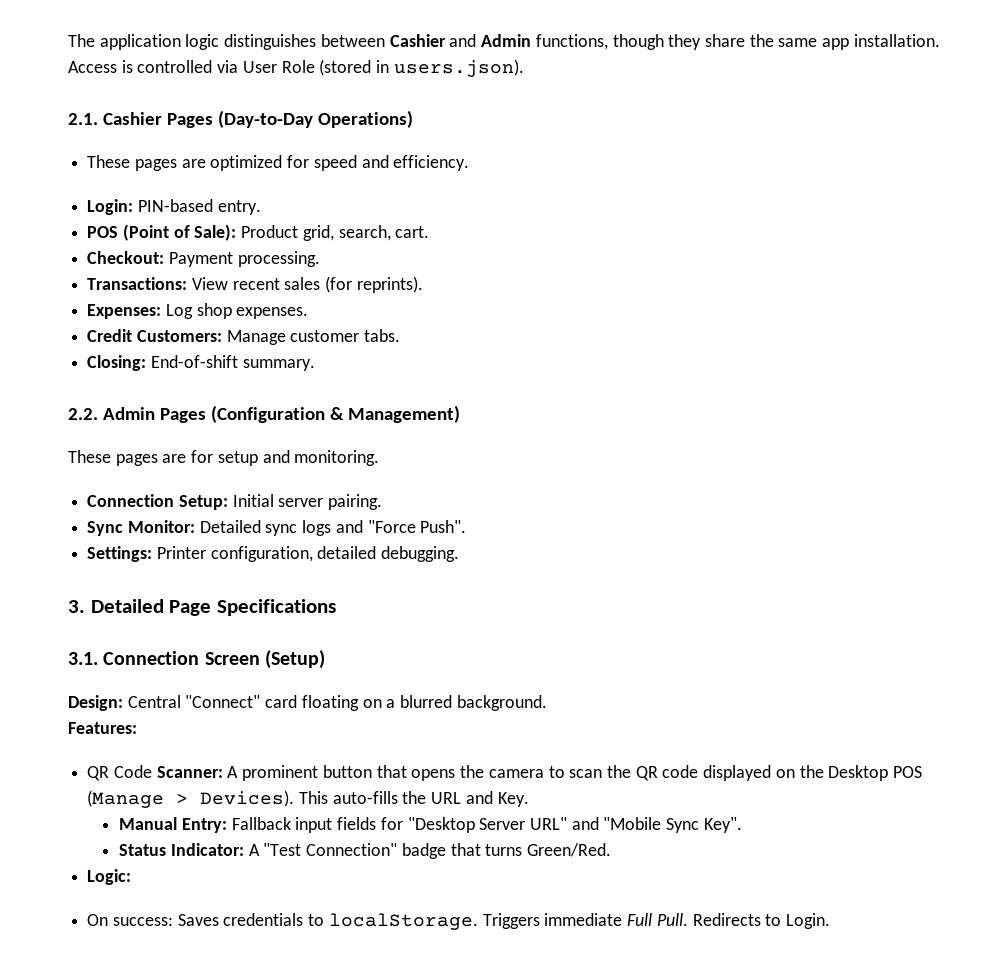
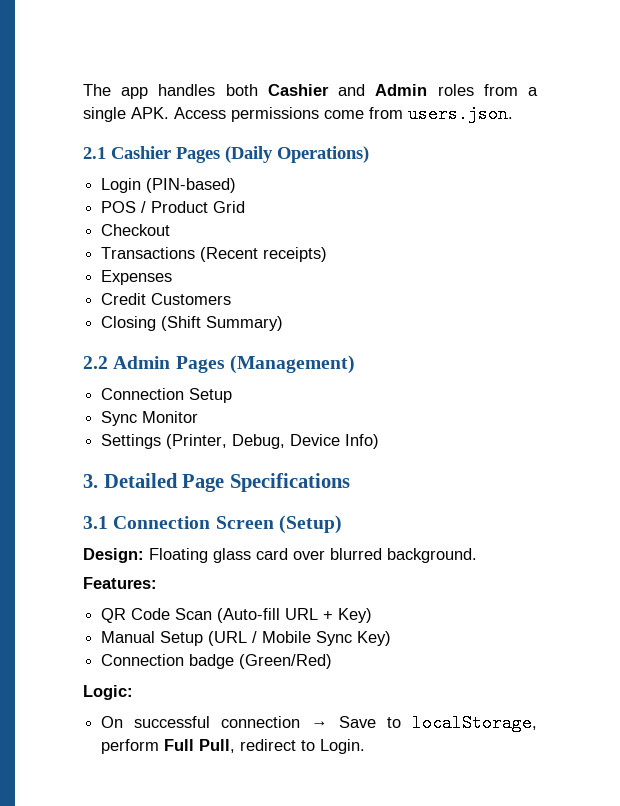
- The application logic distinguishes between Cashier and Admin functions, though they share the same app installation. Access is controlled via User Role (stored in users.json).
- 2.1. Cashier Pages (Day-to-Day Operations)
+ The app handles both Cashier and Admin roles from a single APK. Access permissions come from users.json.
+ 2.1 Cashier Pages (Daily Operations)
- These pages are optimized for speed and efficiency.
- Login: PIN-based entry.
- POS (Point of Sale): Product grid, search, cart.
- Checkout: Payment processing.
- Transactions: View recent sales (for reprints).
- Expenses: Log shop expenses.
- Credit Customers: Manage customer tabs.
- Closing: End-of-shift summary.
- 2.2. Admin Pages (Configuration & Management)
- These pages are for setup and monitoring.
- Connection Setup: Initial server pairing.
- Sync Monitor: Detailed sync logs and "Force Push".
- Settings: Printer configuration, detailed debugging.
+ Login (PIN-based)
+ POS / Product Grid
+ Checkout
+ Transactions (Recent receipts)
+ Expenses
+ Credit Customers
+ Closing (Shift Summary)
+ 2.2 Admin Pages (Management)
+ Connection Setup
+ Sync Monitor
+ Settings (Printer, Debug, Device Info)
- 3.1. Connection Screen (Setup)
+ 3.1 Connection Screen (Setup)
- Design: Central "Connect" card floating on a blurred background.
+ Design: Floating glass card over blurred background.
- QR Code Scanner: A prominent button that opens the camera to scan the QR code displayed on the Desktop POS (Manage > Devices). This auto-fills the URL and Key.
- Manual Entry: Fallback input fields for "Desktop Server URL" and "Mobile Sync Key".
- Status Indicator: A "Test Connection" badge that turns Green/Red.
+ QR Code Scan (Auto-fill URL + Key)
+ Manual Setup (URL / Mobile Sync Key)
+ Connection badge (Green/Red)
  Logic:
- On success: Saves credentials to localStorage. Triggers immediate Full Pull. Redirects to Login.
+ On successful connection → Save to localStorage, perform Full Pull, redirect to Login.

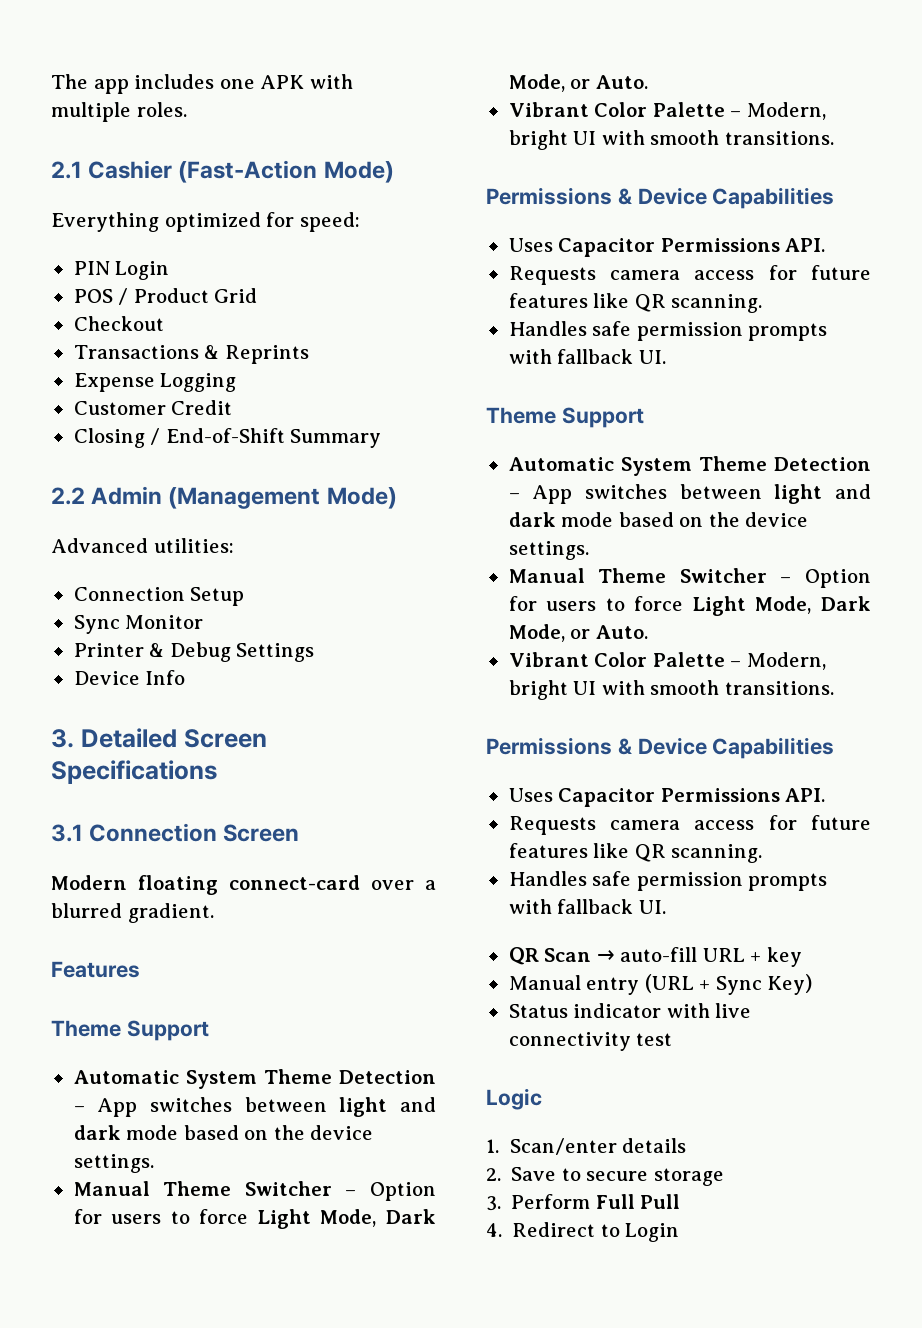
- The app handles both Cashier and Admin roles from a single APK. Access permissions come from users.json.
- 2.1 Cashier Pages (Daily Operations)
- Login (PIN-based)
+ The app includes one APK with multiple roles.
+ 2.1 Cashier (Fast-Action Mode)
+ Everything optimized for speed:
+ PIN Login
- Transactions (Recent receipts)
- Expenses
- Credit Customers
+ Transactions & Reprints
+ Expense Logging
+ Customer Credit
- Closing (Shift Summary)
+ Closing / End-of-Shift Summary
- 2.2 Admin Pages (Management)
+ 2.2 Admin (Management Mode)
+ Advanced utilities:
- Settings (Printer, Debug, Device Info)
+ Printer & Debug Settings
+ Device Info
- 3. Detailed Page Specifications
+ 3. Detailed Screen Specifications
- 3.1 Connection Screen (Setup)
- Design: Floating glass card over blurred background.
- Features:
- QR Code Scan (Auto-fill URL + Key)
- Manual Setup (URL / Mobile Sync Key)
- Connection badge (Green/Red)
- Logic:
- On successful connection → Save to localStorage, perform Full Pull, redirect to Login.
+ 3.1 Connection Screen
+ Modern floating connect-card over a blurred gradient.
+ Features
+ Theme Support
+ Automatic System Theme Detection – App switches between light and dark mode based on the device settings.
+ Manual Theme Switcher – Option for users to force Light Mode, Dark Mode, or Auto.
+ Vibrant Color Palette – Modern, bright UI with smooth transitions.
+ Permissions & Device Capabilities
+ Uses Capacitor Permissions API.
+ Requests camera access for future features like QR scanning.
+ Handles safe permission prompts with fallback UI.
+ Theme Support
+ Automatic System Theme Detection – App switches between light and dark mode based on the device settings.
+ Manual Theme Switcher – Option for users to force Light Mode, Dark Mode, or Auto.
+ Vibrant Color Palette – Modern, bright UI with smooth transitions.
+ Permissions & Device Capabilities
+ Uses Capacitor Permissions API.
+ Requests camera access for future features like QR scanning.
+ Handles safe permission prompts with fallback UI.
+ QR Scan → auto-fill URL + key
+ Manual entry (URL + Sync Key)
+ Status indicator with live connectivity test
+ Logic
+ 1. Scan/enter details
+ 2. Save to secure storage
+ 3. Perform Full Pull
+ 4. Redirect to Login

